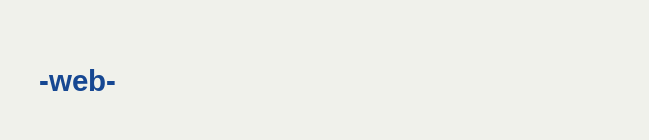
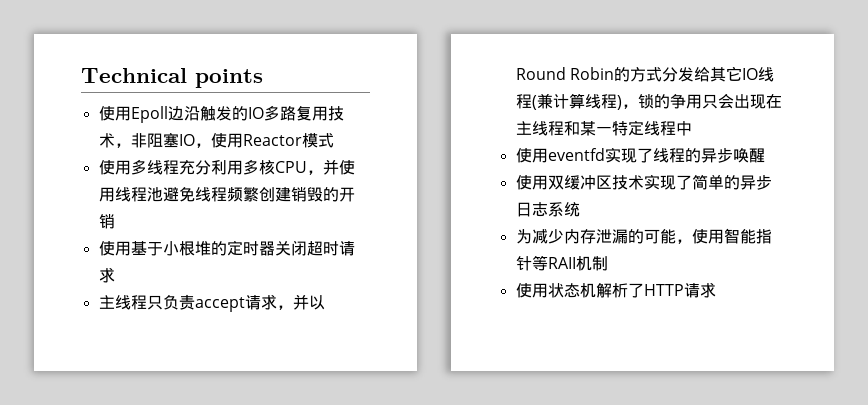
- -web-
+ Technical points
+ 使用Epoll边沿触发的IO多路复用技术，非阻塞IO，使用Reactor模式
+ 使用多线程充分利用多核CPU，并使用线程池避免线程频繁创建销毁的开销
+ 使用基于小根堆的定时器关闭超时请求
+ 主线程只负责accept请求，并以Round Robin的方式分发给其它IO线程(兼计算线程)，锁的争用只会出现在主线程和某一特定线程中
+ 使用eventfd实现了线程的异步唤醒
+ 使用双缓冲区技术实现了简单的异步日志系统
+ 为减少内存泄漏的可能，使用智能指针等RAII机制
+ 使用状态机解析了HTTP请求

